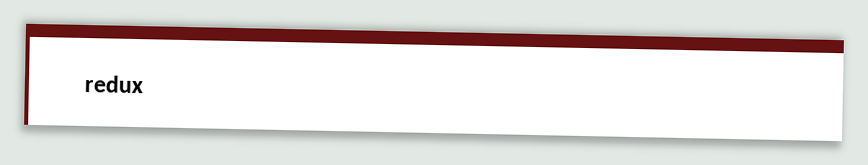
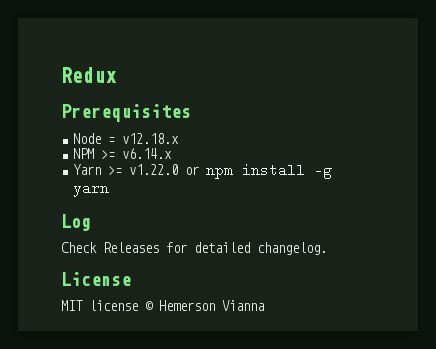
- redux
+ Redux
+ Prerequisites
+ Node = v12.18.x
+ NPM >= v6.14.x
+ Yarn >= v1.22.0 or npm install -g yarn
+ Log
+ Check Releases for detailed changelog.
+ License
+ MIT license © Hemerson Vianna

